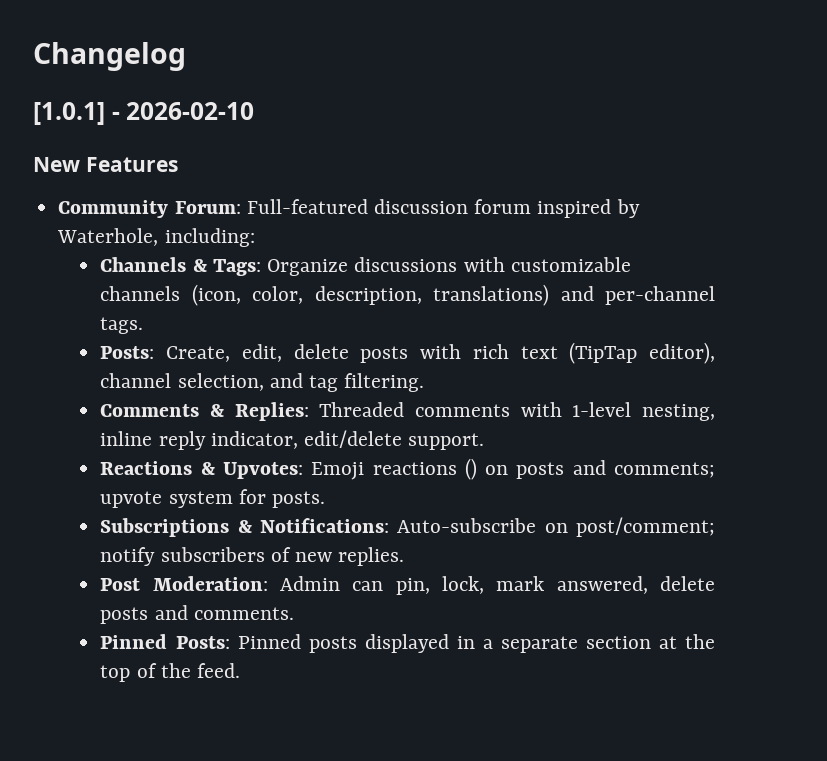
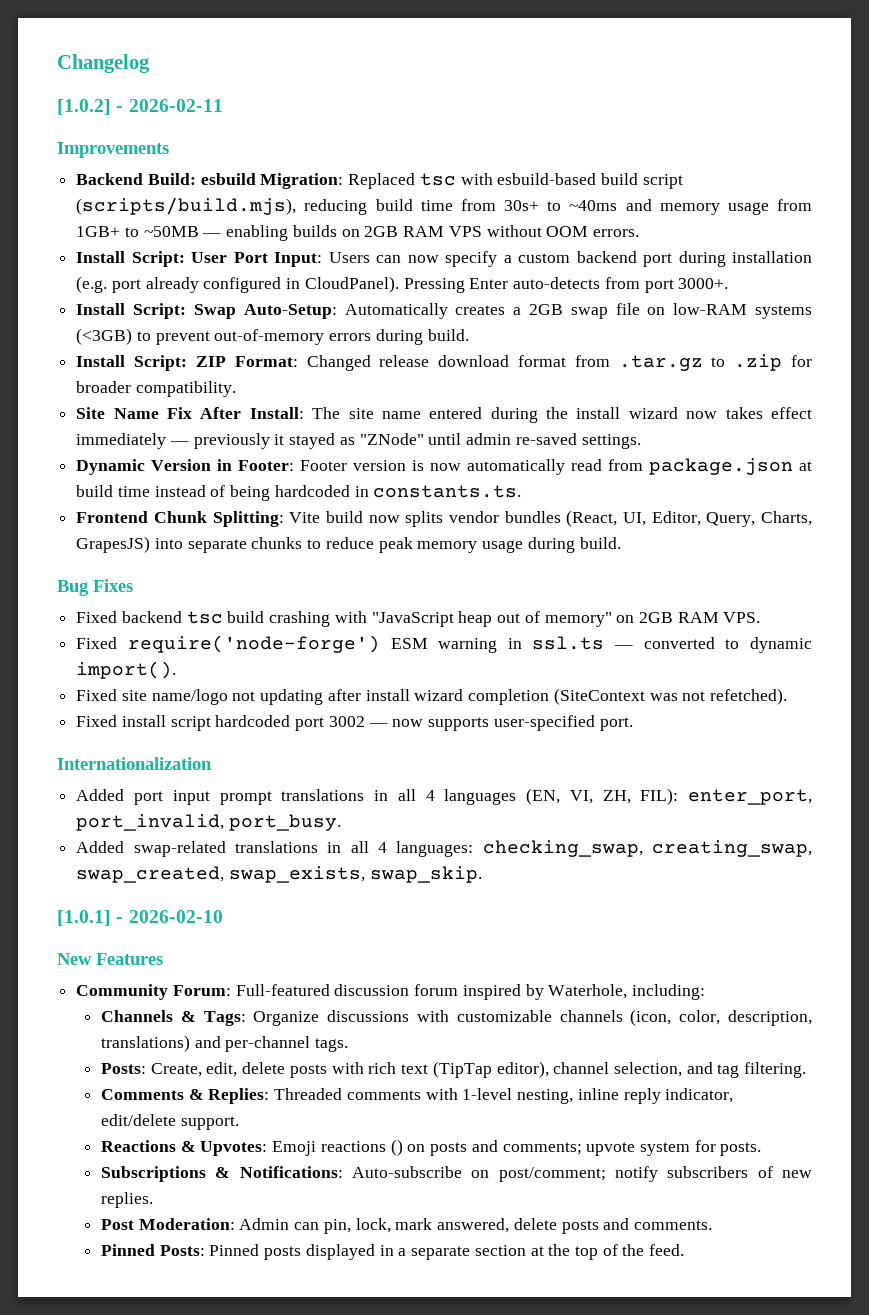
+ [1.0.2] - 2026-02-11
+ Improvements
+ Backend Build: esbuild Migration: Replaced tsc with esbuild-based build script (scripts/build.mjs), reducing build time from 30s+ to ~40ms and memory usage from 1GB+ to ~50MB — enabling builds on 2GB RAM VPS without OOM errors.
+ Install Script: User Port Input: Users can now specify a custom backend port during installation (e.g. port already configured in CloudPanel). Pressing Enter auto-detects from port 3000+.
+ Install Script: Swap Auto-Setup: Automatically creates a 2GB swap file on low-RAM systems (<3GB) to prevent out-of-memory errors during build.
+ Install Script: ZIP Format: Changed release download format from .tar.gz to .zip for broader compatibility.
+ Site Name Fix After Install: The site name entered during the install wizard now takes effect immediately — previously it stayed as "ZNode" until admin re-saved settings.
+ Dynamic Version in Footer: Footer version is now automatically read from package.json at build time instead of being hardcoded in constants.ts.
+ Frontend Chunk Splitting: Vite build now splits vendor bundles (React, UI, Editor, Query, Charts, GrapesJS) into separate chunks to reduce peak memory usage during build.
+ Bug Fixes
+ Fixed backend tsc build crashing with "JavaScript heap out of memory" on 2GB RAM VPS.
+ Fixed require('node-forge') ESM warning in ssl.ts — converted to dynamic import().
+ Fixed site name/logo not updating after install wizard completion (SiteContext was not refetched).
+ Fixed install script hardcoded port 3002 — now supports user-specified port.
+ Internationalization
+ Added port input prompt translations in all 4 languages (EN, VI, ZH, FIL): enter_port, port_invalid, port_busy.
+ Added swap-related translations in all 4 languages: checking_swap, creating_swap, swap_created, swap_exists, swap_skip.

